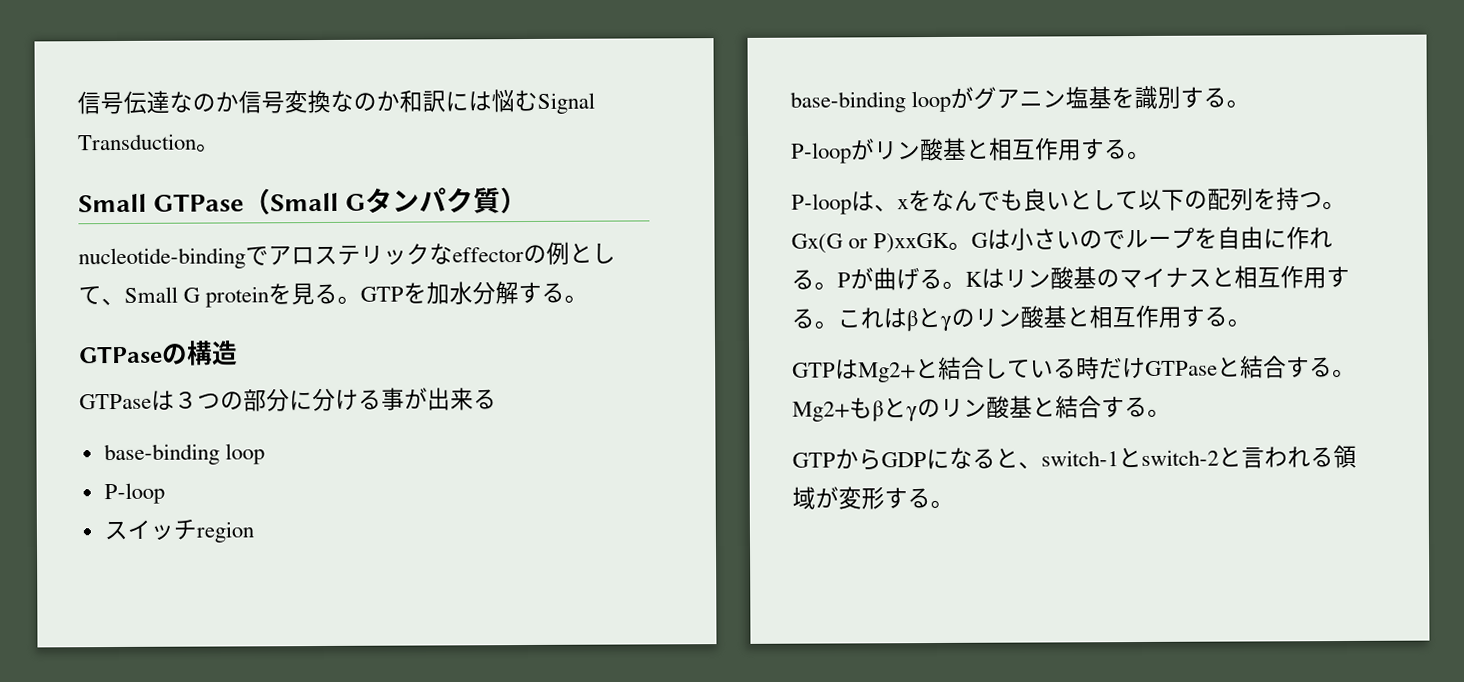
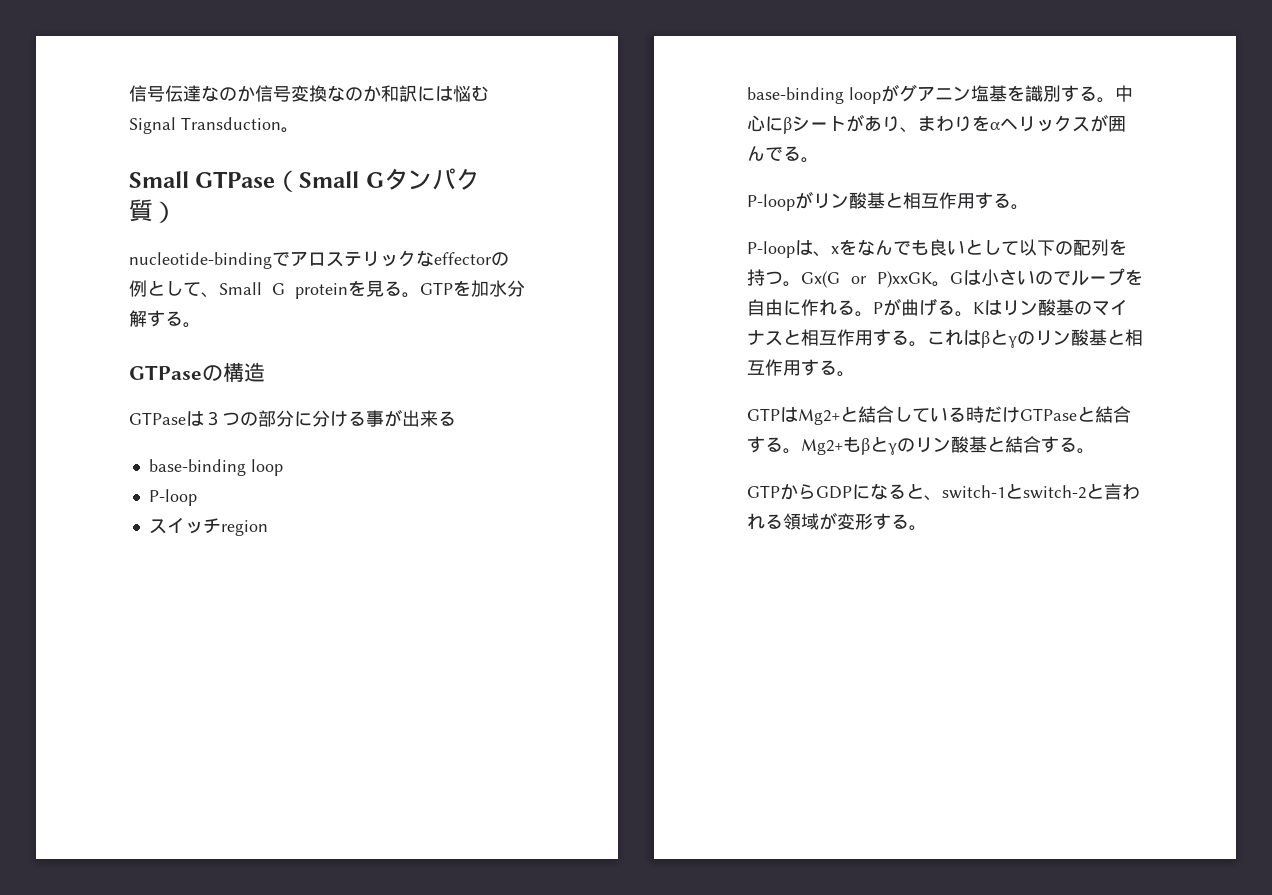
+ 中心にβシートがあり、まわりをαヘリックスが囲んでる。

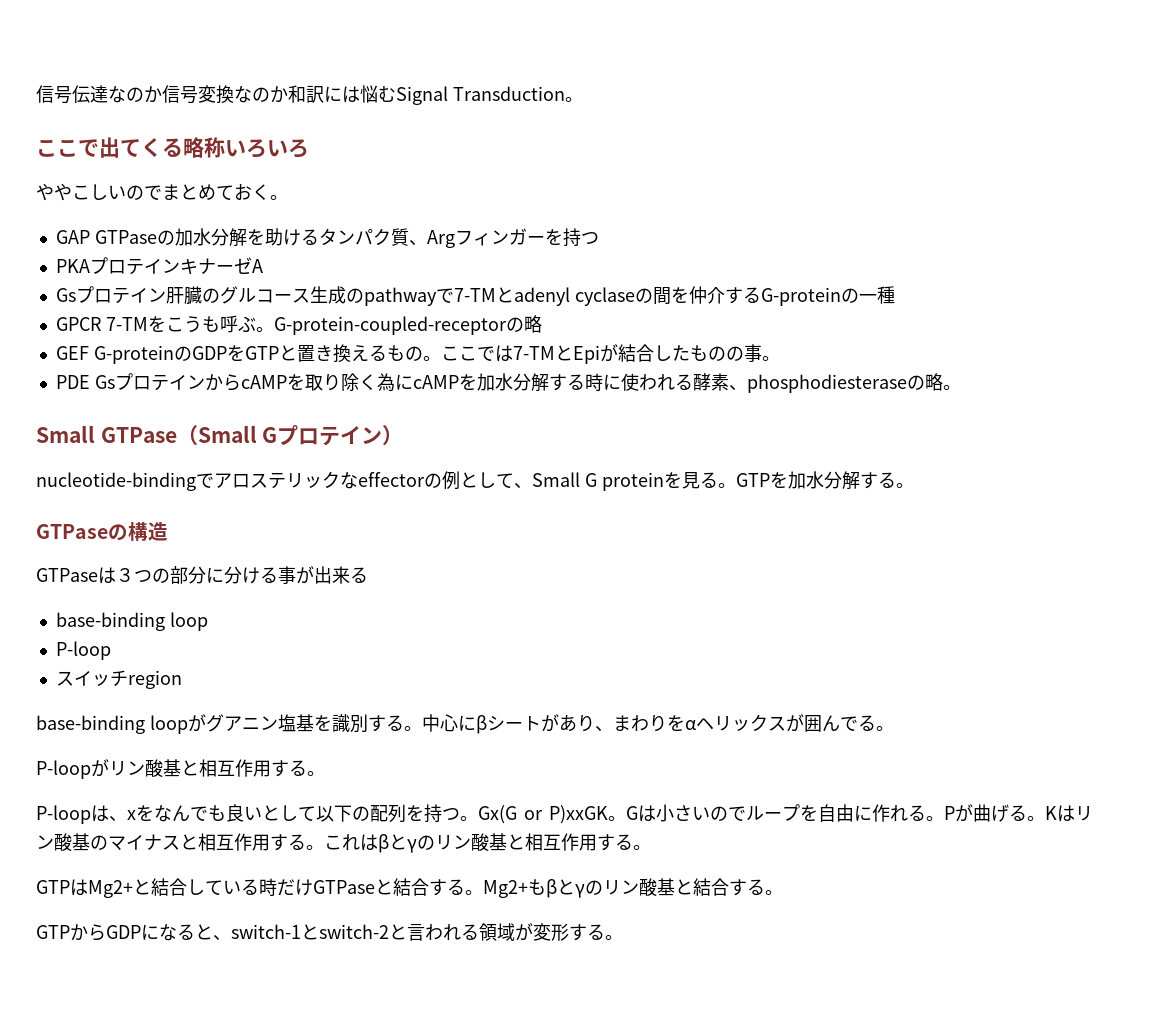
+ ここで出てくる略称いろいろ
+ ややこしいのでまとめておく。
+ GAP GTPaseの加水分解を助けるタンパク質、Argフィンガーを持つ
+ PKAプロテインキナーゼA
+ Gsプロテイン肝臓のグルコース生成のpathwayで7-TMとadenyl cyclaseの間を仲介するG-proteinの一種
+ GPCR 7-TMをこうも呼ぶ。G-protein-coupled-receptorの略
+ GEF G-proteinのGDPをGTPと置き換えるもの。ここでは7-TMとEpiが結合したものの事。
+ PDE GsプロテインからcAMPを取り除く為にcAMPを加水分解する時に使われる酵素、phosphodiesteraseの略。
- Small GTPase（Small Gタンパク質）
+ Small GTPase（Small Gプロテイン）

